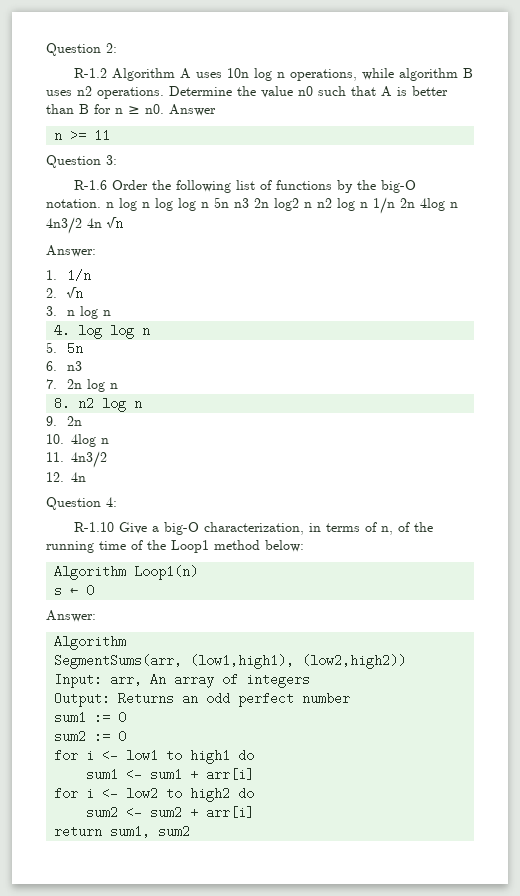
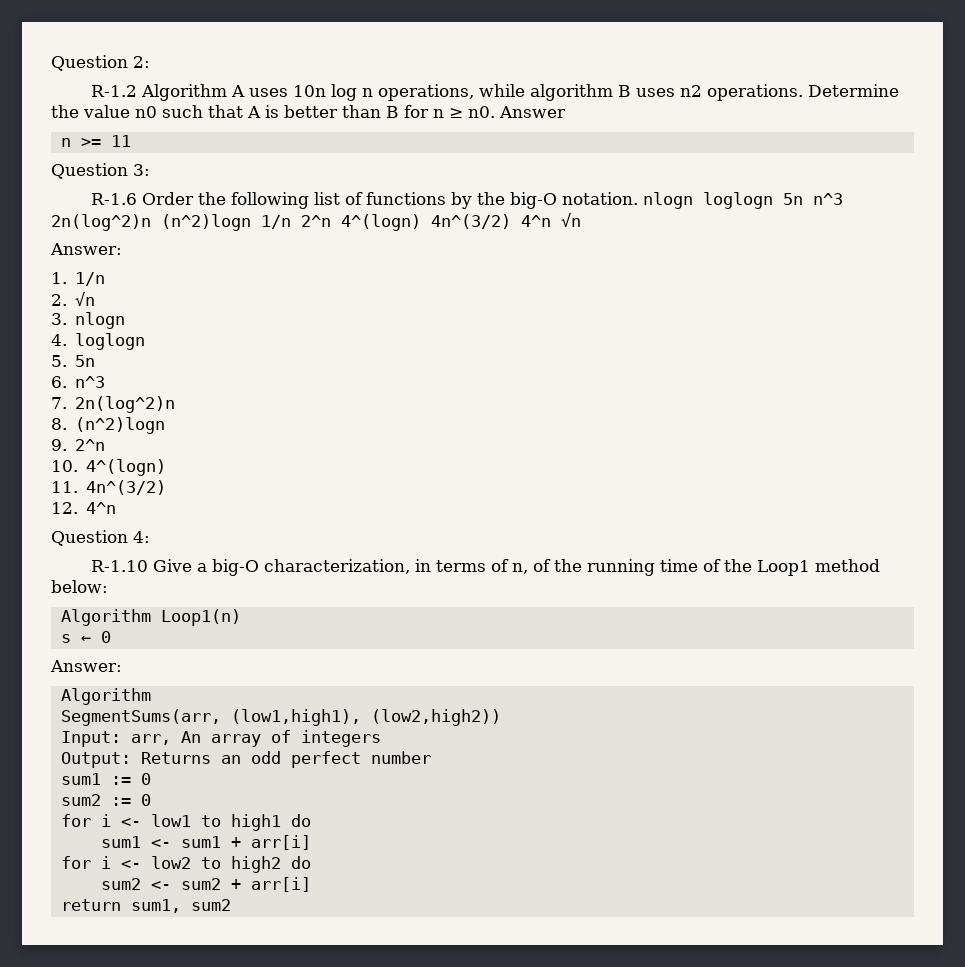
- R-1.6 Order the following list of functions by the big-O notation. n log n log log n 5n n3 2n log2 n n2 log n 1/n 2n 4log n 4n3/2 4n √n
+ R-1.6 Order the following list of functions by the big-O notation. nlogn loglogn 5n n^3 2n(log^2)n (n^2)logn 1/n 2^n 4^(logn) 4n^(3/2) 4^n √n
- 3. n log n
- 4. log log n
+ 3. nlogn
+ 4. loglogn
- 6. n3
+ 6. n^3
- 7. 2n log n
- 8. n2 log n
+ 7. 2n(log^2)n
+ 8. (n^2)logn
- 9. 2n
+ 9. 2^n
- 10. 4log n
+ 10. 4^(logn)
- 11. 4n3/2
+ 11. 4n^(3/2)
- 12. 4n
+ 12. 4^n

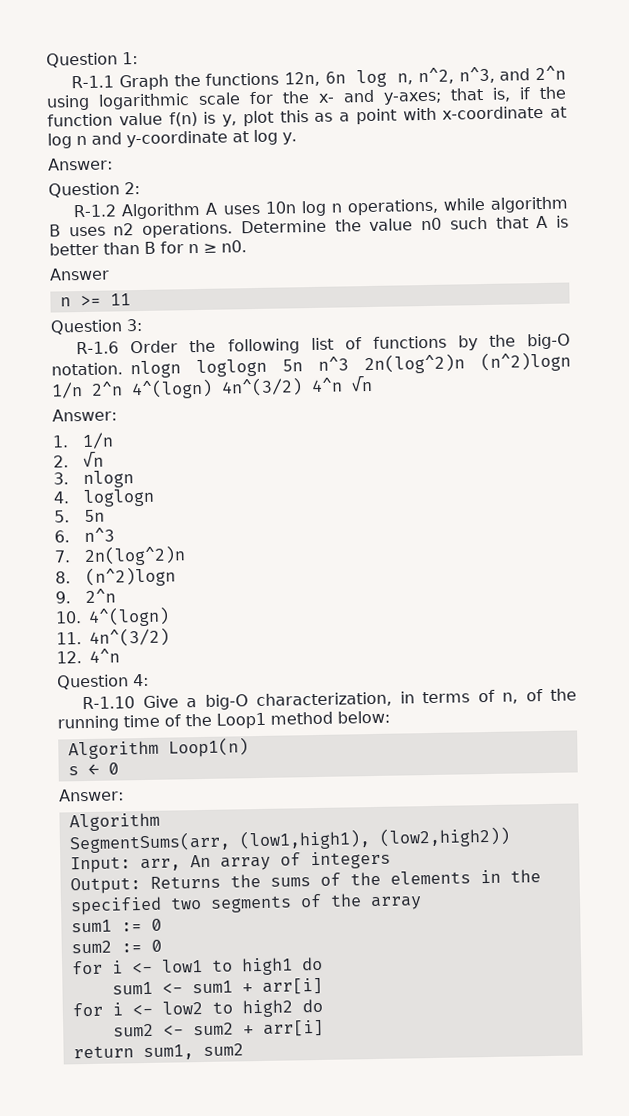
+ Question 1:
+ R-1.1 Graph the functions 12n, 6n log n, n^2, n^3, and 2^n using logarithmic scale for the x- and y-axes; that is, if the function value f(n) is y, plot this as a point with x-coordinate at log n and y-coordinate at log y.
+ Answer:
- Determine the value n0 such that A is better than B for n ≥ n0. Answer
+ Determine the value n0 such that A is better than B for n ≥ n0.
+ Answer
- Output: Returns an odd perfect number
+ Output: Returns the sums of the elements in the specified two segments of the array

